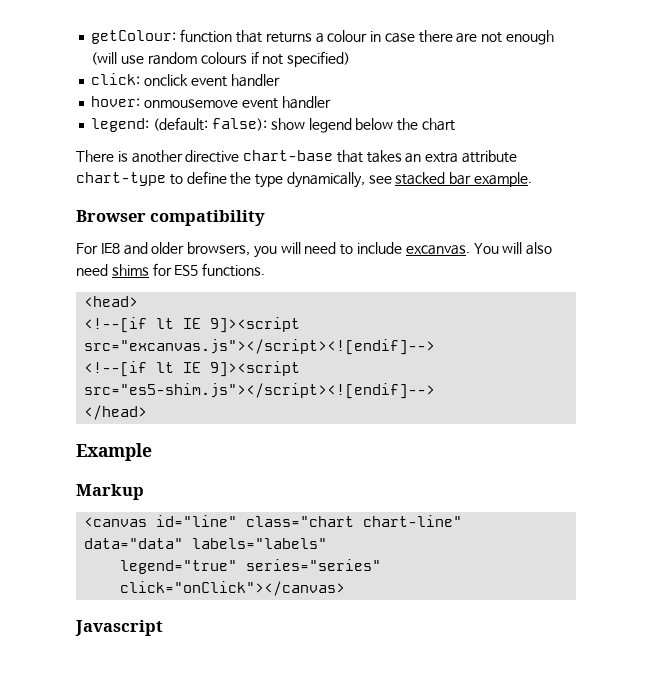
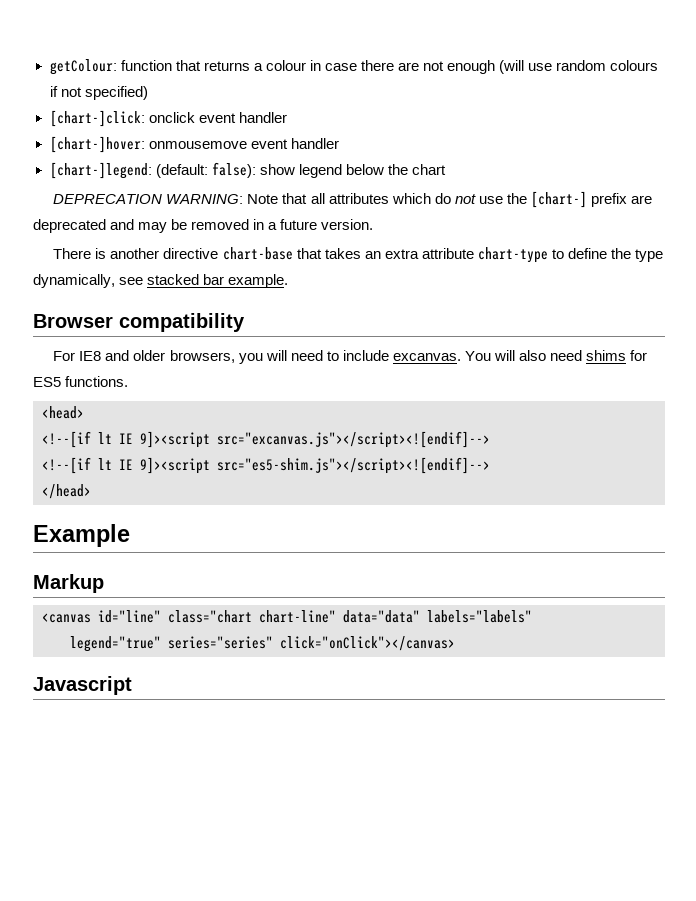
- click: onclick event handler
+ [chart-]click: onclick event handler
- hover: onmousemove event handler
+ [chart-]hover: onmousemove event handler
- legend: (default: false): show legend below the chart
+ [chart-]legend: (default: false): show legend below the chart
+ DEPRECATION WARNING: Note that all attributes which do not use the [chart-] prefix are deprecated and may be removed in a future version.

